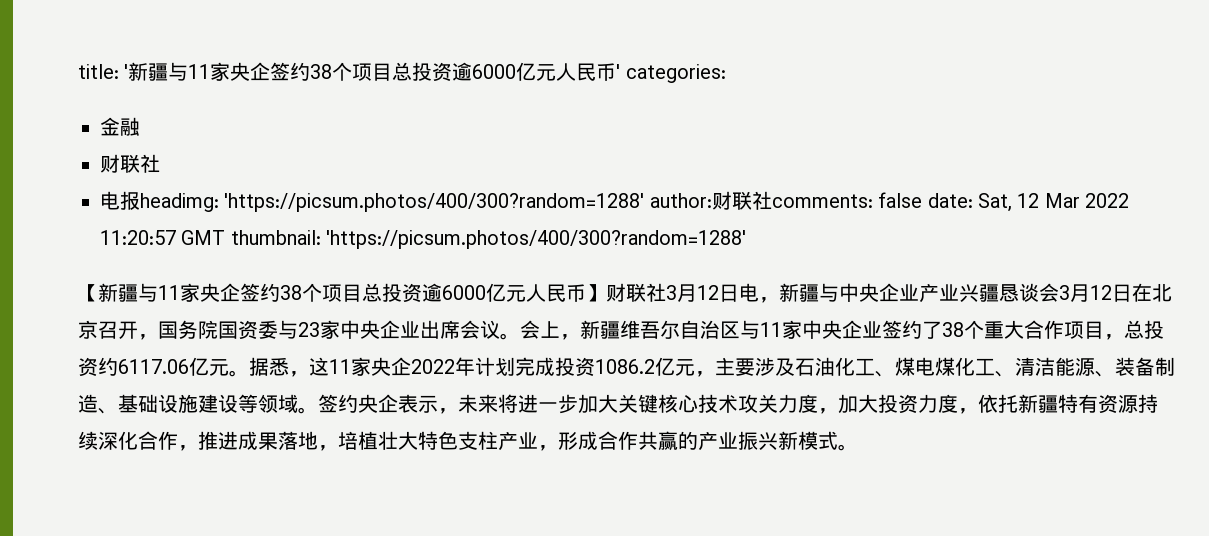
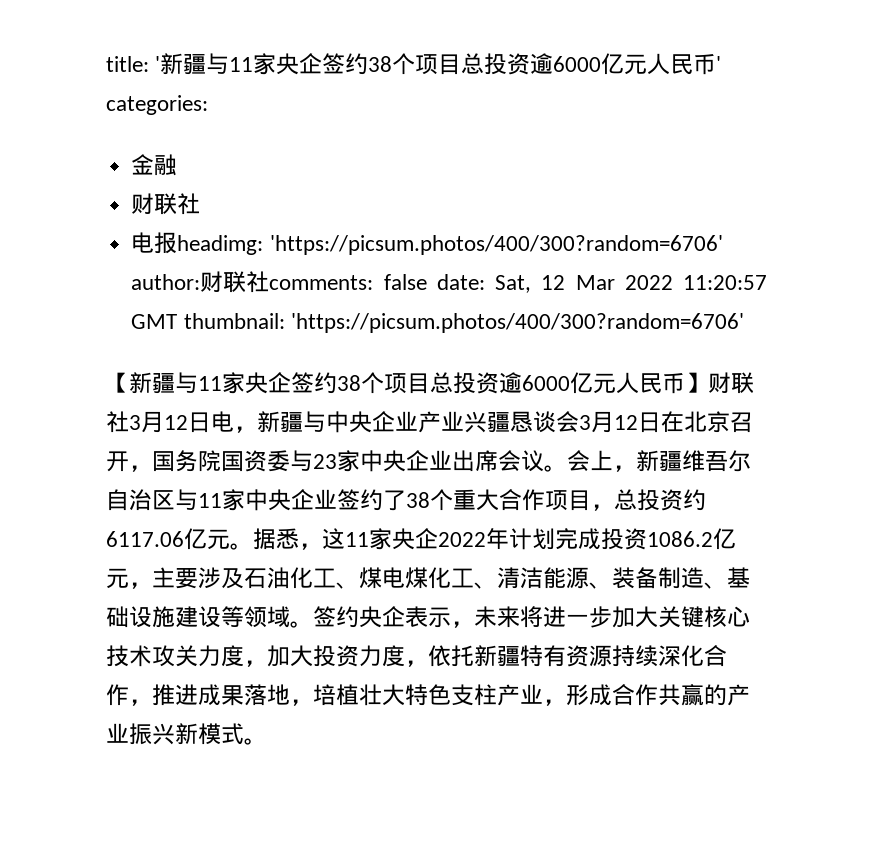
- 电报headimg: 'https://picsum.photos/400/300?random=1288' author:财联社comments: false date: Sat, 12 Mar 2022 11:20:57 GMT thumbnail: 'https://picsum.photos/400/300?random=1288'
+ 电报headimg: 'https://picsum.photos/400/300?random=6706' author:财联社comments: false date: Sat, 12 Mar 2022 11:20:57 GMT thumbnail: 'https://picsum.photos/400/300?random=6706'

